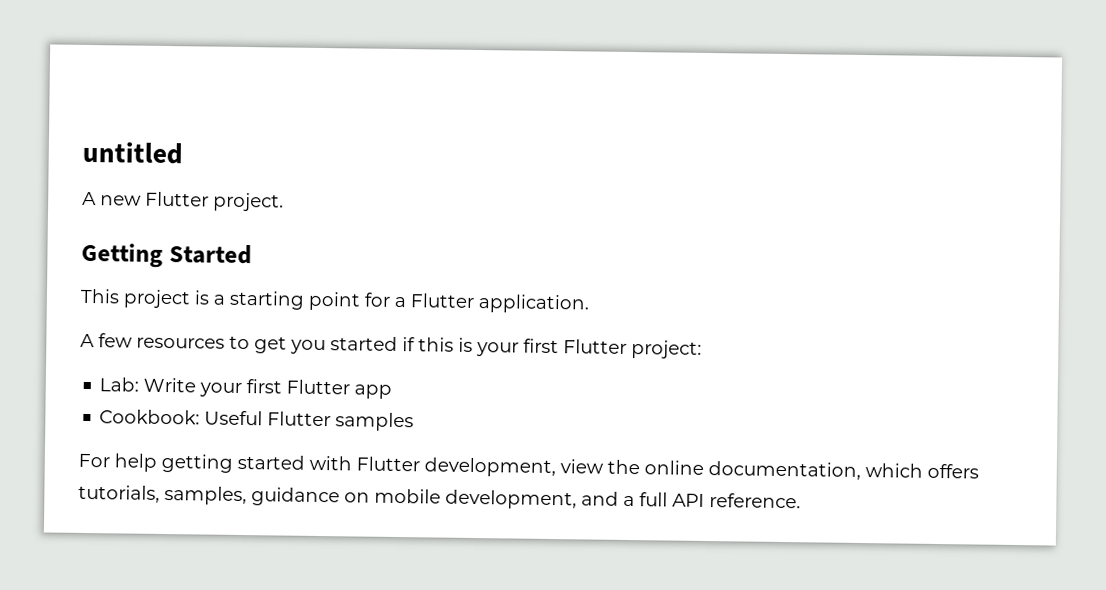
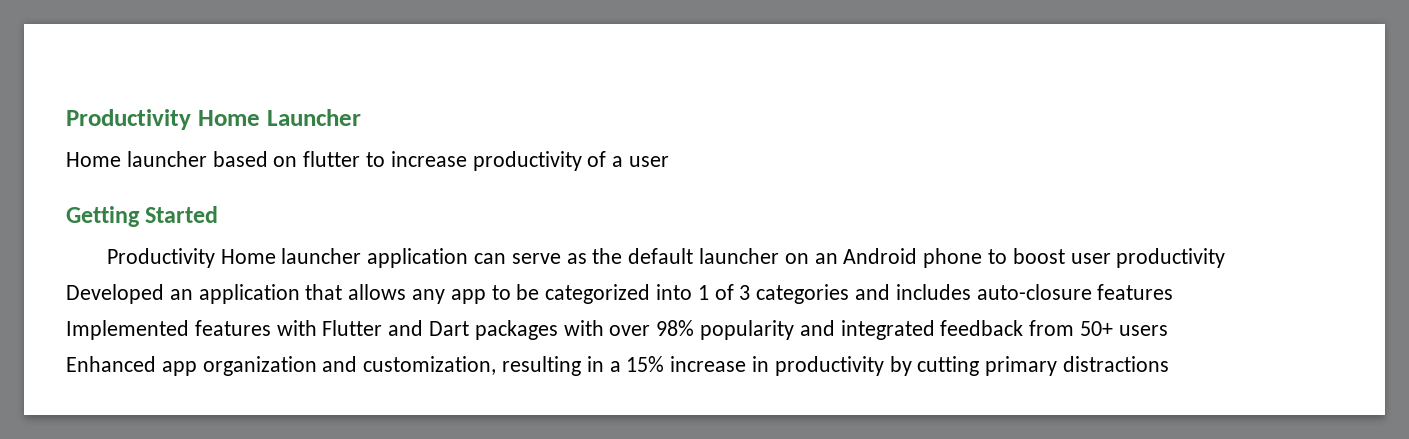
- untitled
- A new Flutter project.
+ Productivity Home Launcher
+ Home launcher based on flutter to increase productivity of a user
  Getting Started
- This project is a starting point for a Flutter application.
- A few resources to get you started if this is your first Flutter project:
- Lab: Write your first Flutter app
- Cookbook: Useful Flutter samples
- For help getting started with Flutter development, view the online documentation, which offers tutorials, samples, guidance on mobile development, and a full API reference.
+ Productivity Home launcher application can serve as the default launcher on an Android phone to boost user productivity
+ Developed an application that allows any app to be categorized into 1 of 3 categories and includes auto-closure features
+ Implemented features with Flutter and Dart packages with over 98% popularity and integrated feedback from 50+ users
+ Enhanced app organization and customization, resulting in a 15% increase in productivity by cutting primary distractions

